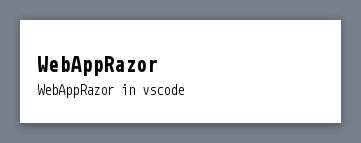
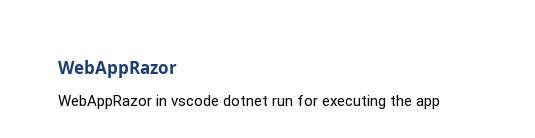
- WebAppRazor in vscode
+ WebAppRazor in vscode dotnet run for executing the app

